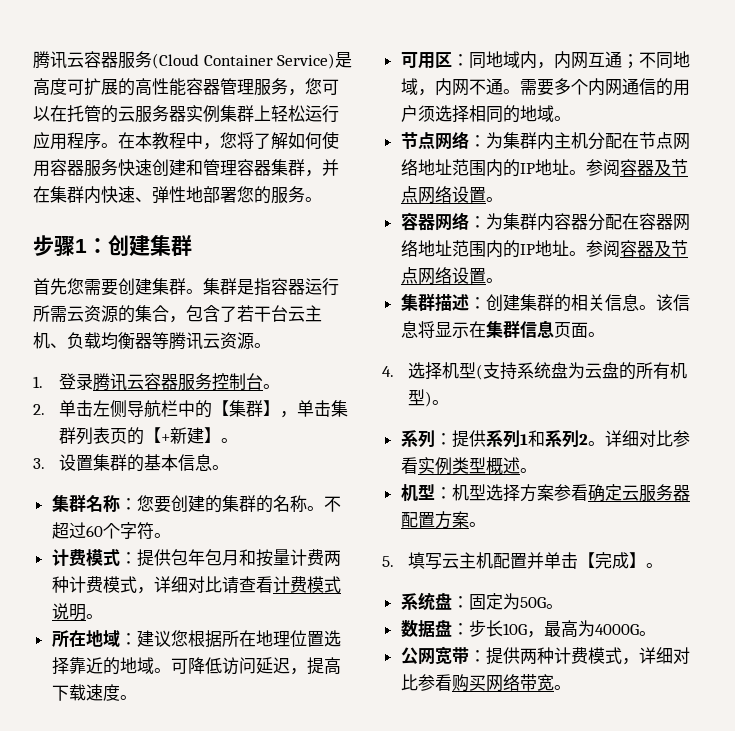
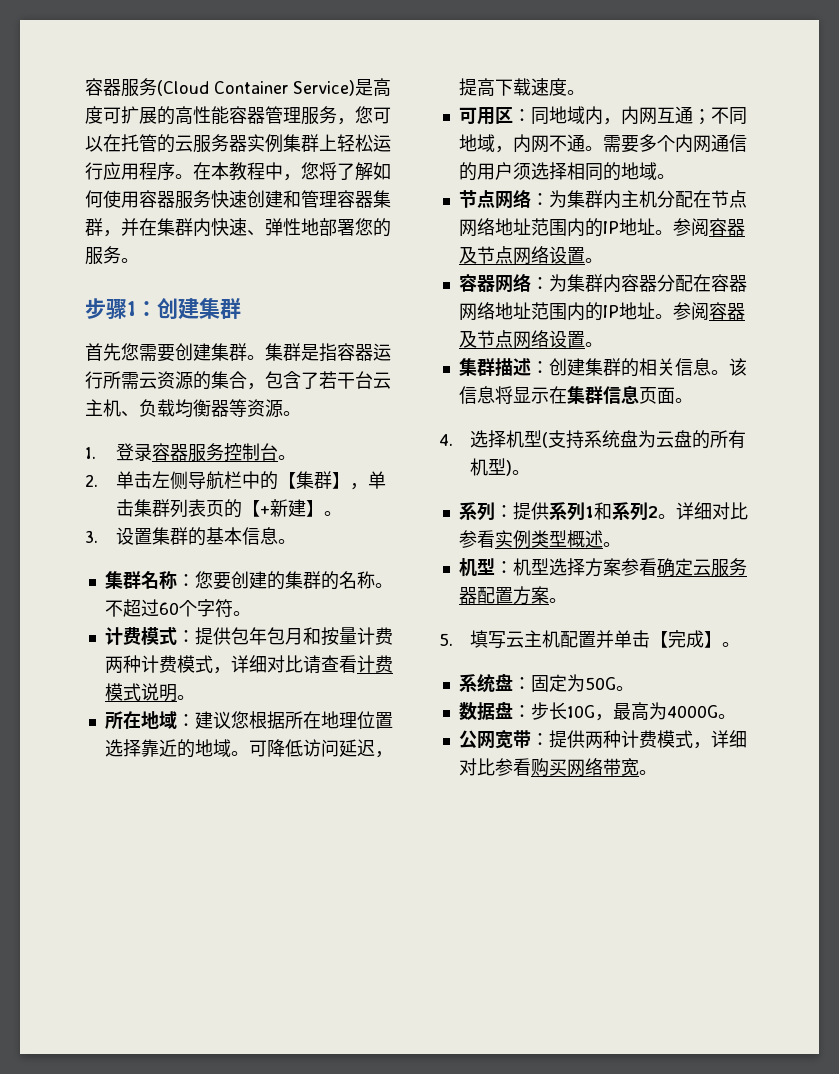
- 腾讯云容器服务(Cloud Container Service)是高度可扩展的高性能容器管理服务，您可以在托管的云服务器实例集群上轻松运行应用程序。
+ 容器服务(Cloud Container Service)是高度可扩展的高性能容器管理服务，您可以在托管的云服务器实例集群上轻松运行应用程序。
- 集群是指容器运行所需云资源的集合，包含了若干台云主机、负载均衡器等腾讯云资源。
+ 集群是指容器运行所需云资源的集合，包含了若干台云主机、负载均衡器等资源。
- 1.登录腾讯云容器服务控制台。
+ 1.登录容器服务控制台。

